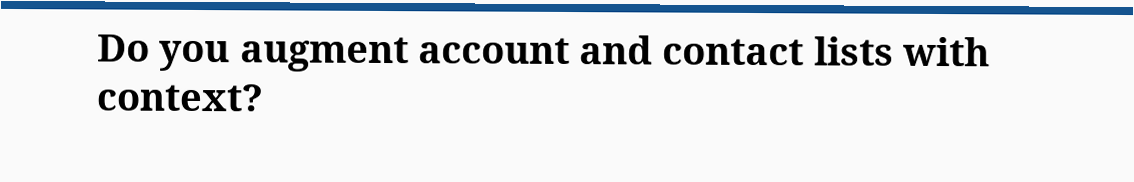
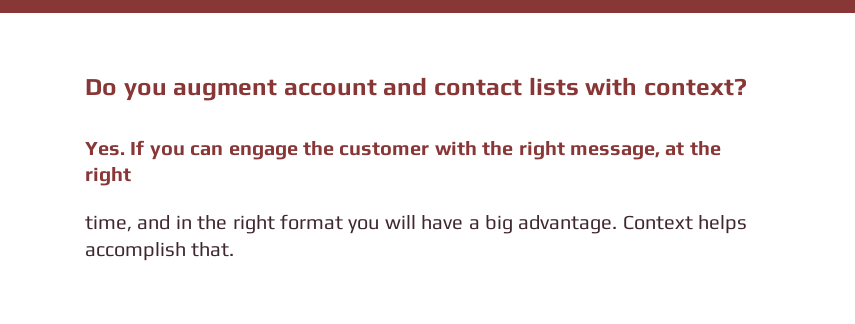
+ Yes. If you can engage the customer with the right message, at the right
+ time, and in the right format you will have a big advantage. Context helps accomplish that.

